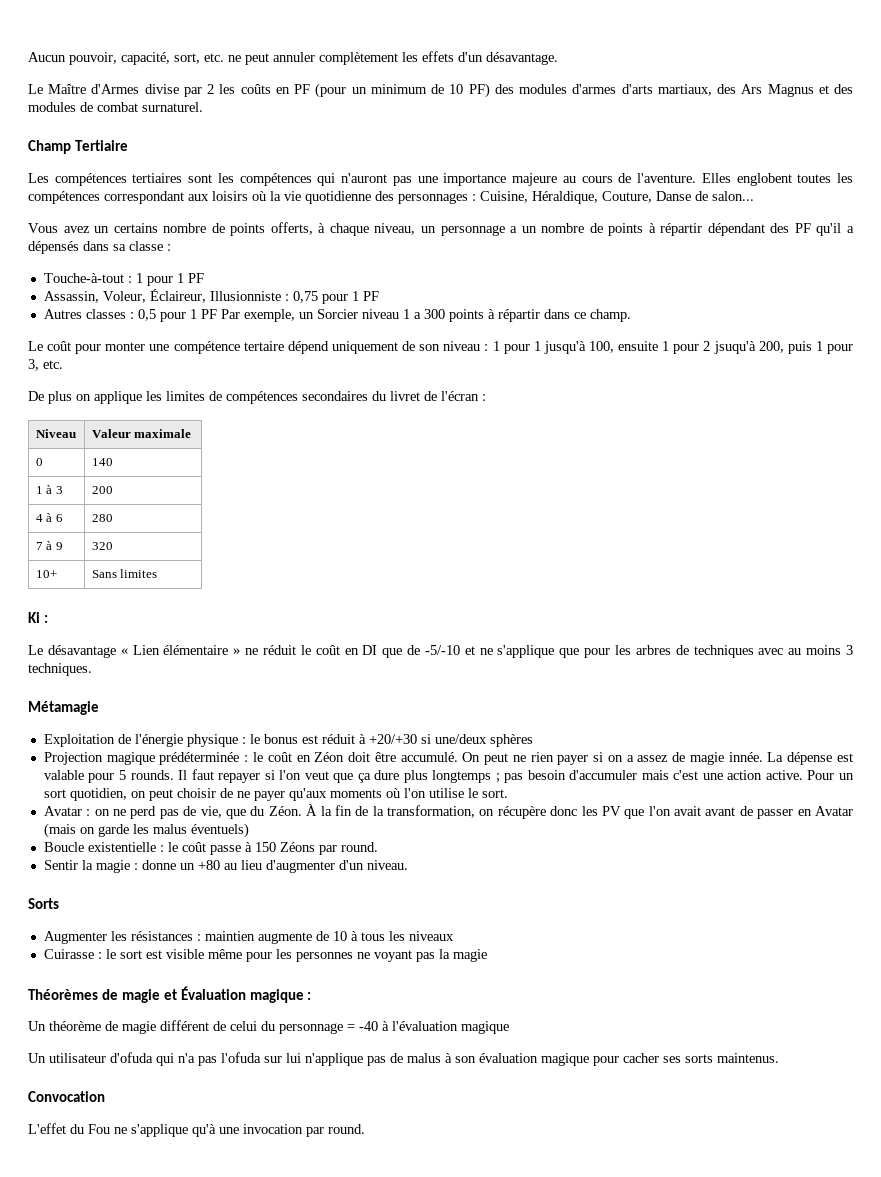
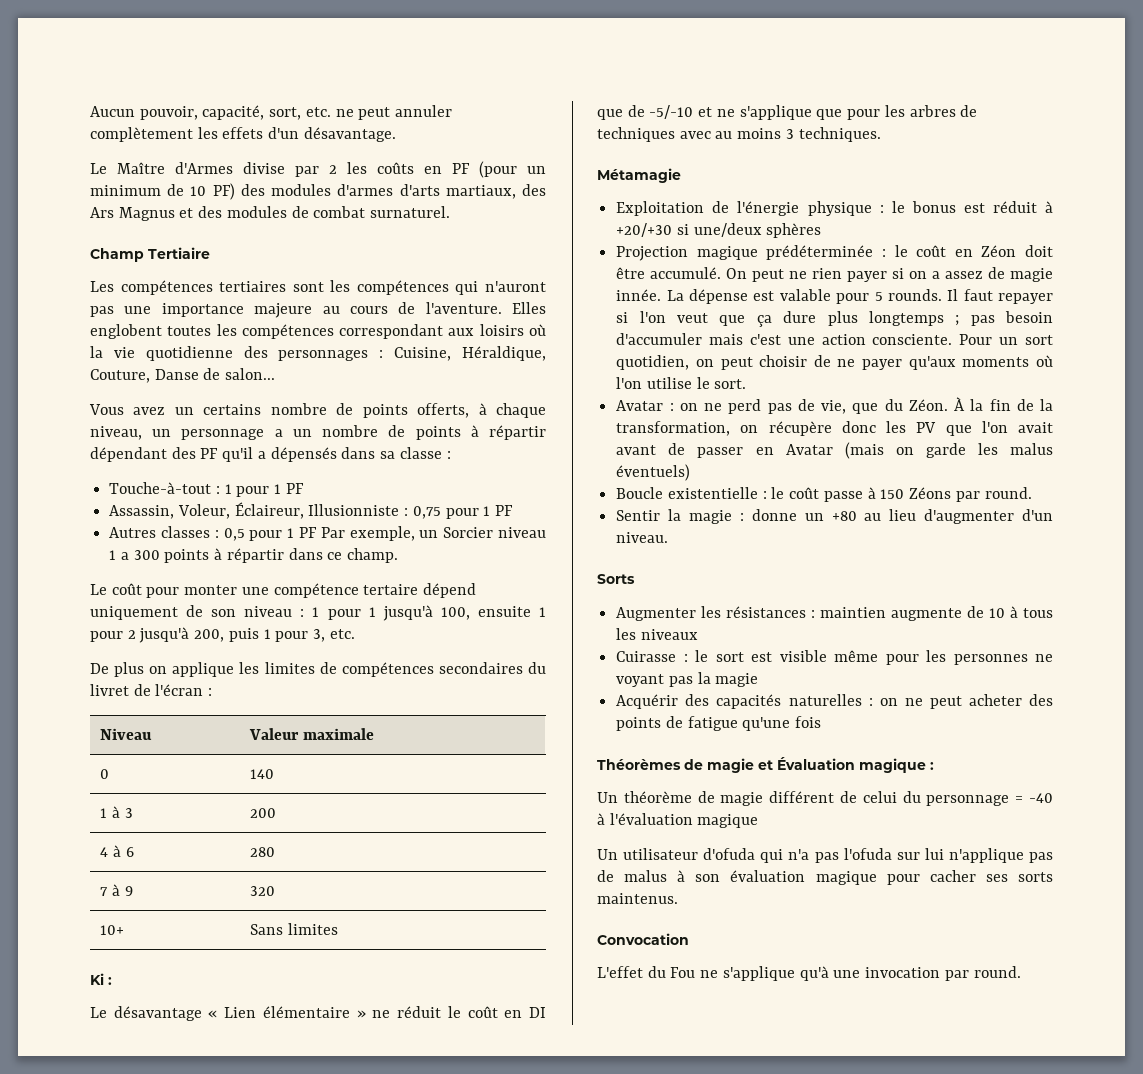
- Le coût pour monter une compétence tertaire dépend uniquement de son niveau : 1 pour 1 jusqu'à 100, ensuite 1 pour 2 jsuqu'à 200, puis 1 pour 3, etc.
+ Le coût pour monter une compétence tertaire dépend uniquement de son niveau : 1 pour 1 jusqu'à 100, ensuite 1 pour 2 jusqu'à 200, puis 1 pour 3, etc.
- Il faut repayer si l'on veut que ça dure plus longtemps ; pas besoin d'accumuler mais c'est une action active.
+ Il faut repayer si l'on veut que ça dure plus longtemps ; pas besoin d'accumuler mais c'est une action consciente.
+ Acquérir des capacités naturelles : on ne peut acheter des points de fatigue qu'une fois

